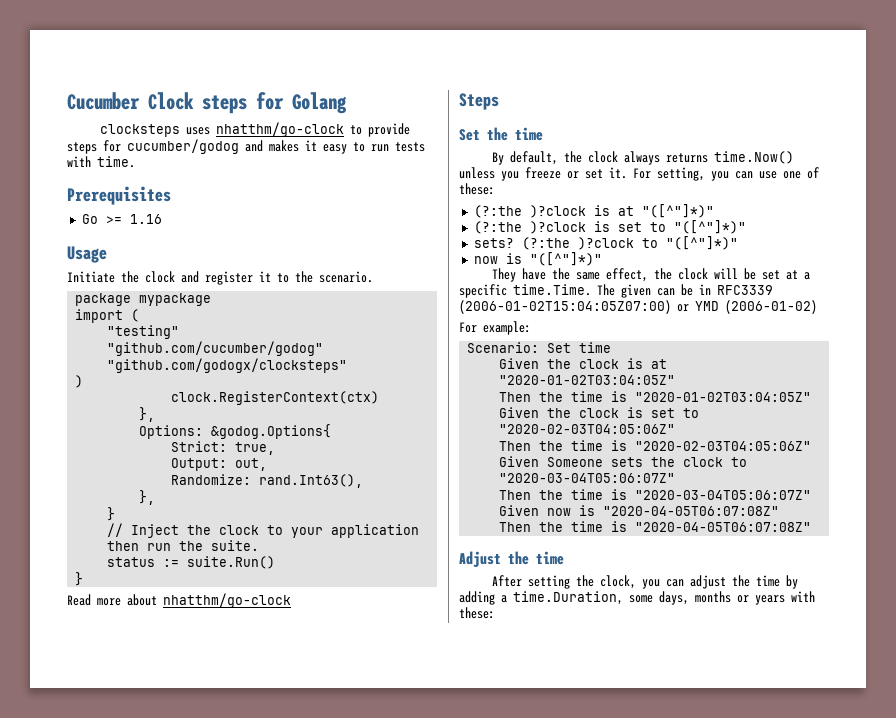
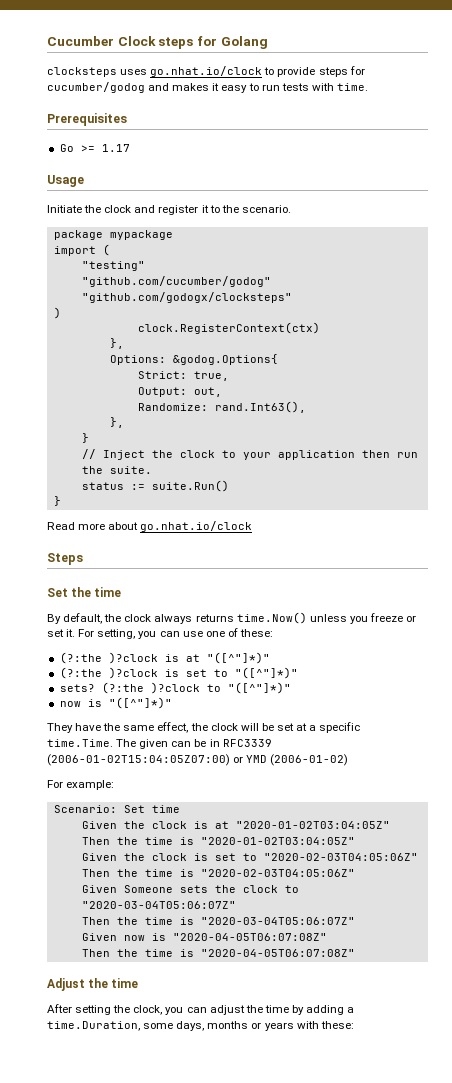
- clocksteps uses nhatthm/go-clock to provide steps for cucumber/godog and makes it easy to run tests with time.
+ clocksteps uses go.nhat.io/clock to provide steps for cucumber/godog and makes it easy to run tests with time.
- Go >= 1.16
+ Go >= 1.17
- Read more about nhatthm/go-clock
+ Read more about go.nhat.io/clock

